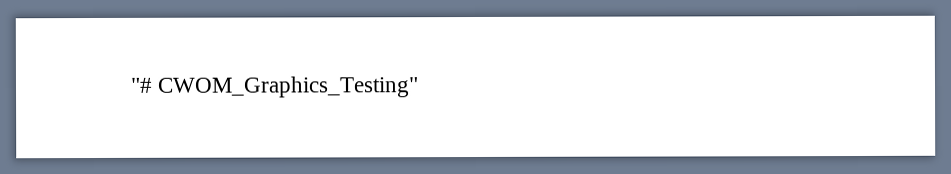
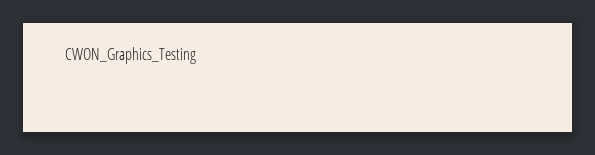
- "# CWOM_Graphics_Testing"
+ CWON_Graphics_Testing

